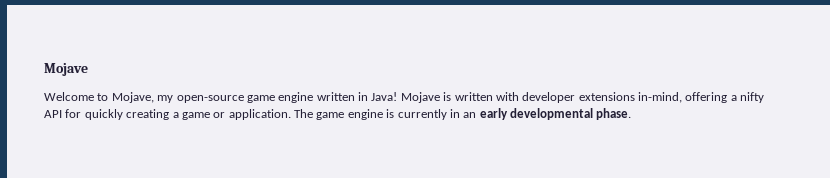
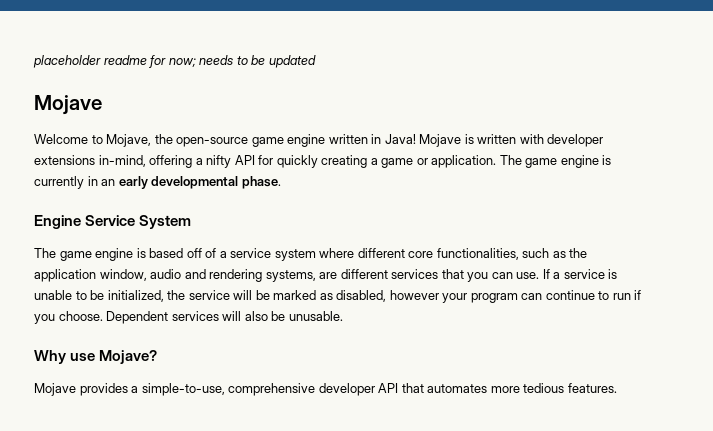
+ placeholder readme for now; needs to be updated
- Welcome to Mojave, my open-source game engine written in Java!
+ Welcome to Mojave, the open-source game engine written in Java!
+ Engine Service System
+ The game engine is based off of a service system where different core functionalities, such as the application window, audio and rendering systems, are different services that you can use. If a service is unable to be initialized, the service will be marked as disabled, however your program can continue to run if you choose. Dependent services will also be unusable.
+ Why use Mojave?
+ Mojave provides a simple-to-use, comprehensive developer API that automates more tedious features.

